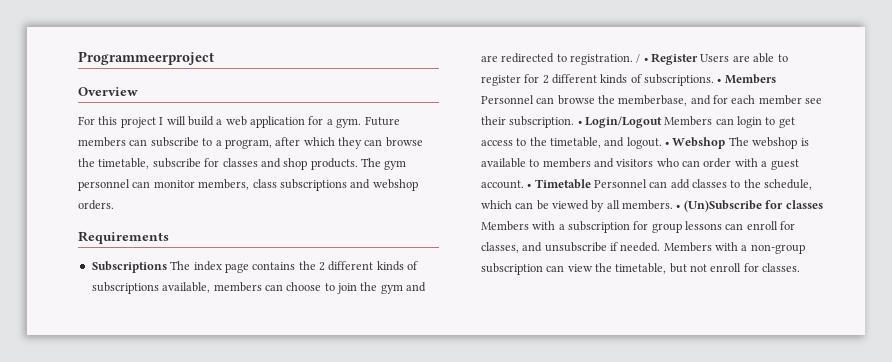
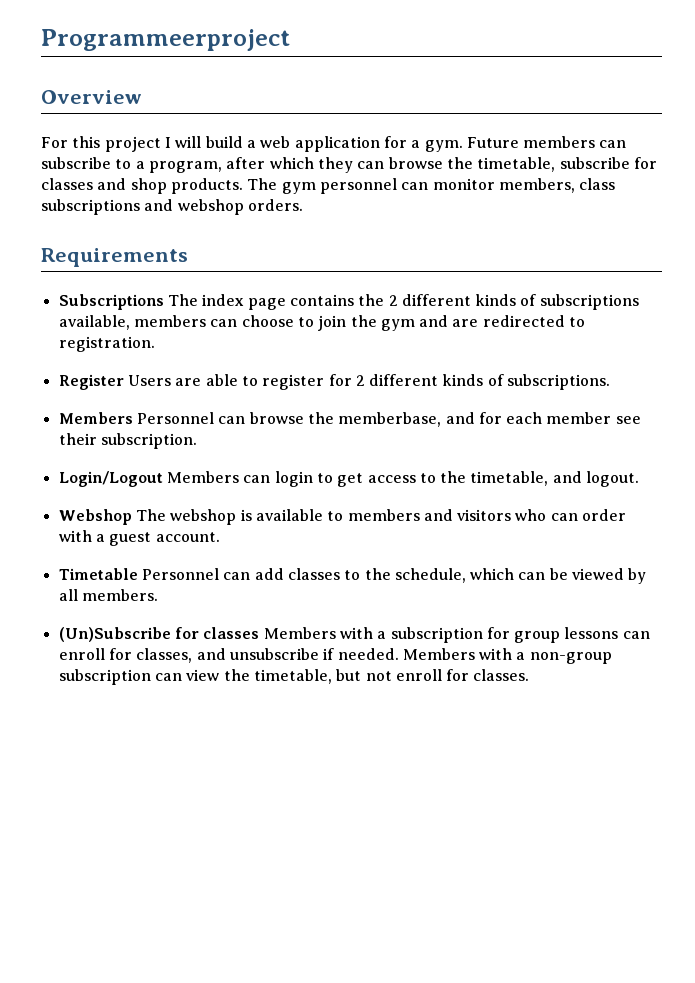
- Subscriptions The index page contains the 2 different kinds of subscriptions available, members can choose to join the gym and are redirected to registration. / • Register Users are able to register for 2 different kinds of subscriptions. • Members Personnel can browse the memberbase, and for each member see their subscription. • Login/Logout Members can login to get access to the timetable, and logout. • Webshop The webshop is available to members and visitors who can order with a guest account. • Timetable Personnel can add classes to the schedule, which can be viewed by all members. • (Un)Subscribe for classes Members with a subscription for group lessons can enroll for classes, and unsubscribe if needed.
+ Subscriptions The index page contains the 2 different kinds of subscriptions available, members can choose to join the gym and are redirected to registration.
+ Register Users are able to register for 2 different kinds of subscriptions.
+ Members Personnel can browse the memberbase, and for each member see their subscription.
+ Login/Logout Members can login to get access to the timetable, and logout.
+ Webshop The webshop is available to members and visitors who can order with a guest account.
+ Timetable Personnel can add classes to the schedule, which can be viewed by all members.
+ (Un)Subscribe for classes Members with a subscription for group lessons can enroll for classes, and unsubscribe if needed.

